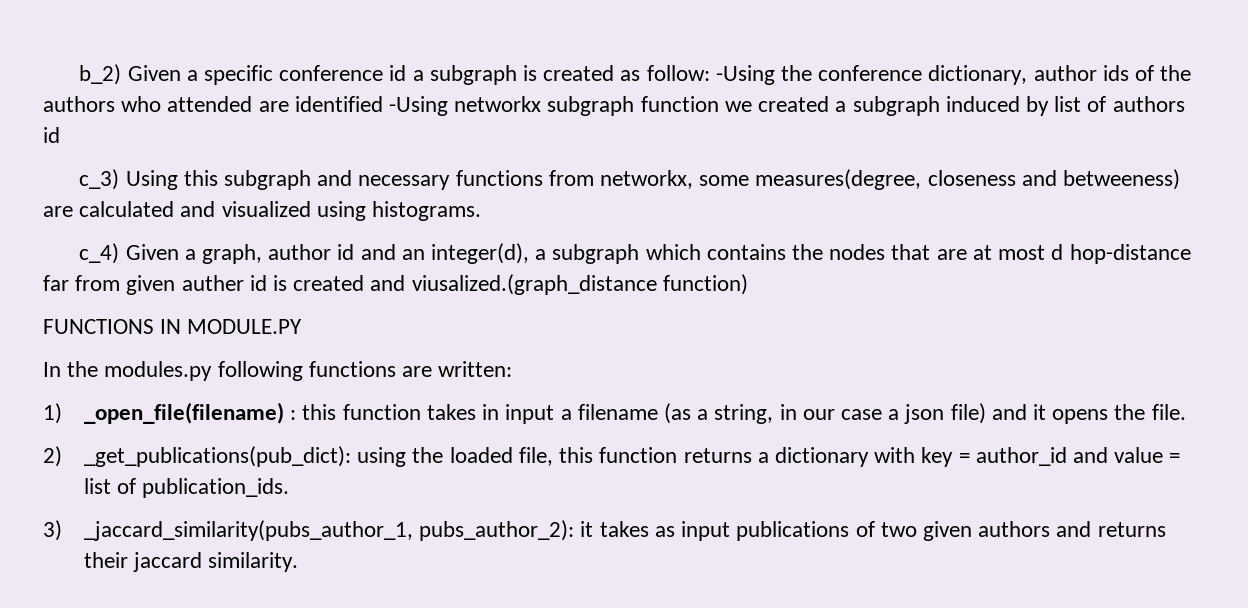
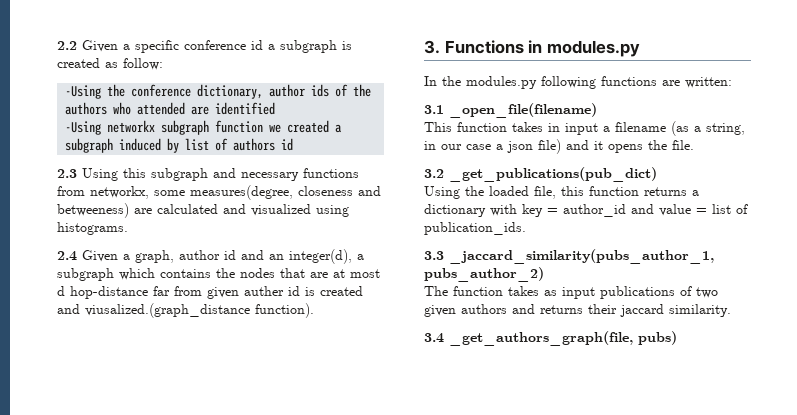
- b_2) Given a specific conference id a subgraph is created as follow: -Using the conference dictionary, author ids of the authors who attended are identified -Using networkx subgraph function we created a subgraph induced by list of authors id
+ 2.2 Given a specific conference id a subgraph is created as follow:
+ -Using the conference dictionary, author ids of the authors who attended are identified
+ -Using networkx subgraph function we created a subgraph induced by list of authors id
- c_3) Using this subgraph and necessary functions from networkx, some measures(degree, closeness and betweeness) are calculated and visualized using histograms.
+ 2.3 Using this subgraph and necessary functions from networkx, some measures(degree, closeness and betweeness) are calculated and visualized using histograms.
- c_4) Given a graph, author id and an integer(d), a subgraph which contains the nodes that are at most d hop-distance far from given auther id is created and viusalized.(graph_distance function)
- FUNCTIONS IN MODULE.PY
+ 2.4 Given a graph, author id and an integer(d), a subgraph which contains the nodes that are at most d hop-distance far from given auther id is created and viusalized.(graph_distance function).
+ 3. Functions in modules.py
- 1) _open_file(filename) : this function takes in input a filename (as a string, in our case a json file) and it opens the file.
+ 3.1 _open_file(filename)
+ This function takes in input a filename (as a string, in our case a json file) and it opens the file.
- 2) _get_publications(pub_dict): using the loaded file, this function returns a dictionary with key = author_id and value = list of publication_ids.
+ 3.2 _get_publications(pub_dict)
+ Using the loaded file, this function returns a dictionary with key = author_id and value = list of publication_ids.
- 3) _jaccard_similarity(pubs_author_1, pubs_author_2): it takes as input publications of two given authors and returns their jaccard similarity.
+ 3.3 _jaccard_similarity(pubs_author_1, pubs_author_2)
+ The function takes as input publications of two given authors and returns their jaccard similarity.
+ 3.4 _get_authors_graph(file, pubs)

